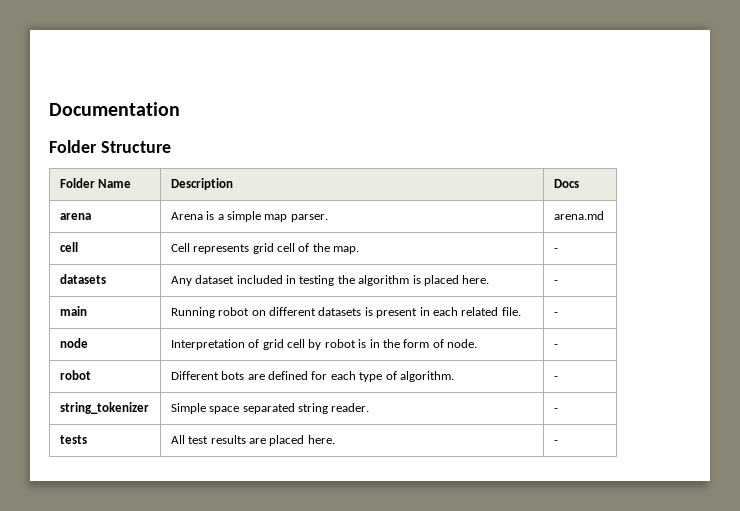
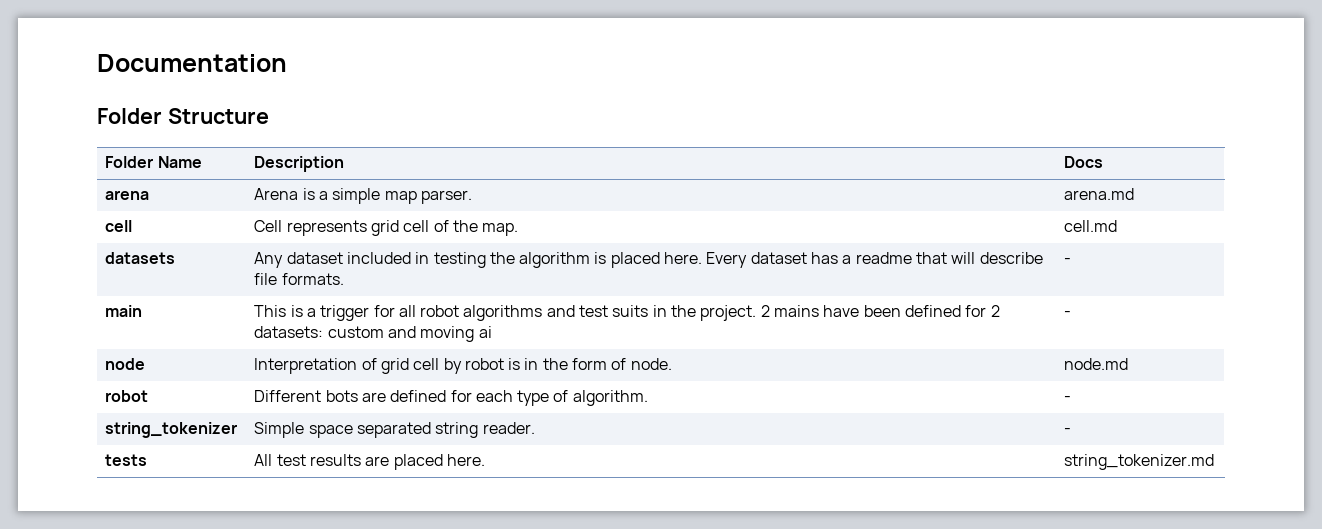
- cell | Cell represents grid cell of the map. | -
+ cell | Cell represents grid cell of the map. | cell.md
- datasets | Any dataset included in testing the algorithm is placed here. | -
- main | Running robot on different datasets is present in each related file. | -
+ datasets | Any dataset included in testing the algorithm is placed here. Every dataset has a readme that will describe file formats. | -
+ main | This is a trigger for all robot algorithms and test suits in the project. 2 mains have been defined for 2 datasets: custom and moving ai | -
- node | Interpretation of grid cell by robot is in the form of node. | -
+ node | Interpretation of grid cell by robot is in the form of node. | node.md
- tests | All test results are placed here. | -
+ tests | All test results are placed here. | string_tokenizer.md

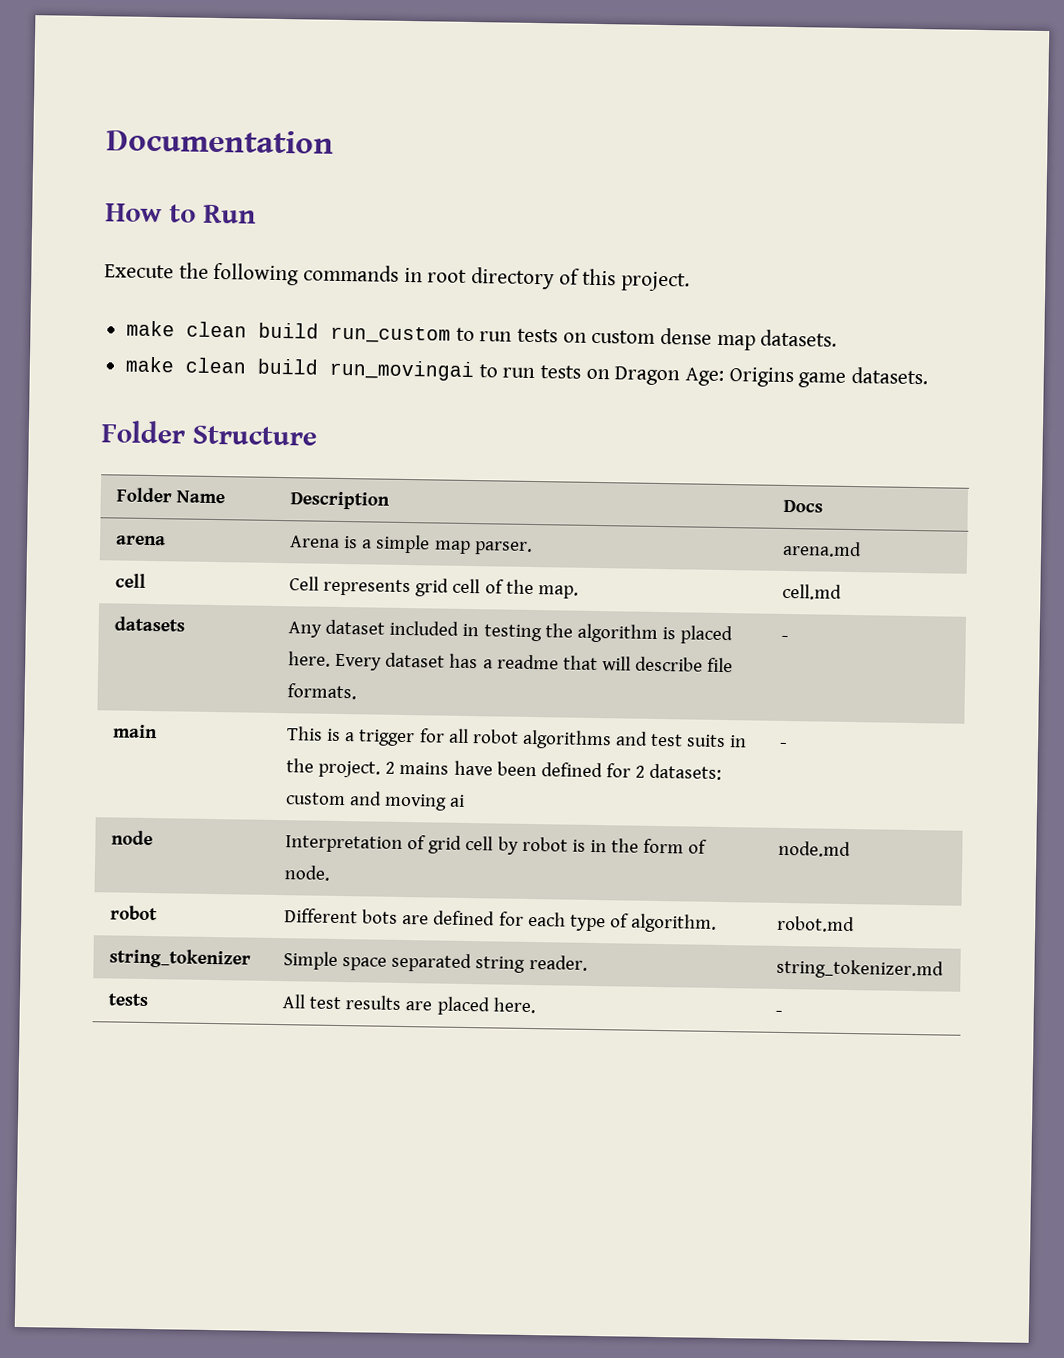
+ How to Run
+ Execute the following commands in root directory of this project.
+ make clean build run_custom to run tests on custom dense map datasets.
+ make clean build run_movingai to run tests on Dragon Age: Origins game datasets.
- robot | Different bots are defined for each type of algorithm. | -
+ robot | Different bots are defined for each type of algorithm. | robot.md
- string_tokenizer | Simple space separated string reader. | -
+ string_tokenizer | Simple space separated string reader. | string_tokenizer.md
- tests | All test results are placed here. | string_tokenizer.md
+ tests | All test results are placed here. | -

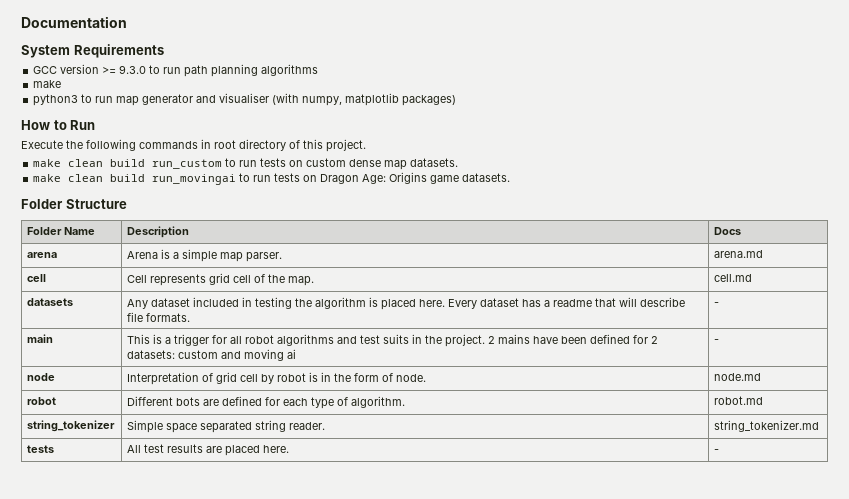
+ System Requirements
+ GCC version >= 9.3.0 to run path planning algorithms
+ make
+ python3 to run map generator and visualiser (with numpy, matplotlib packages)

